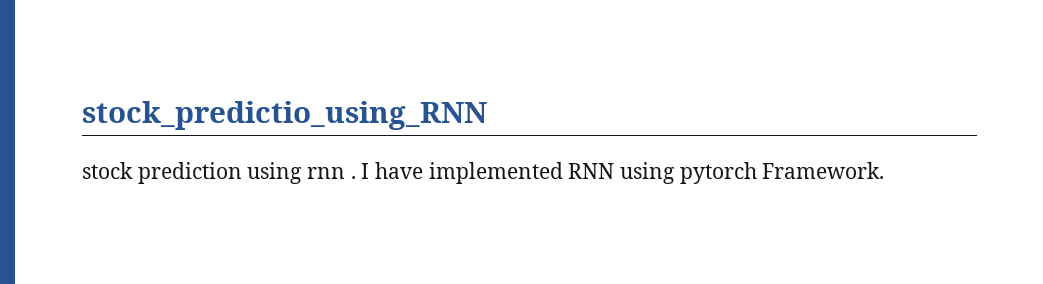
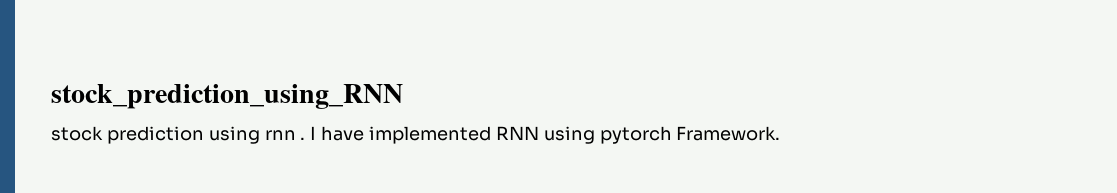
- stock_predictio_using_RNN
+ stock_prediction_using_RNN

